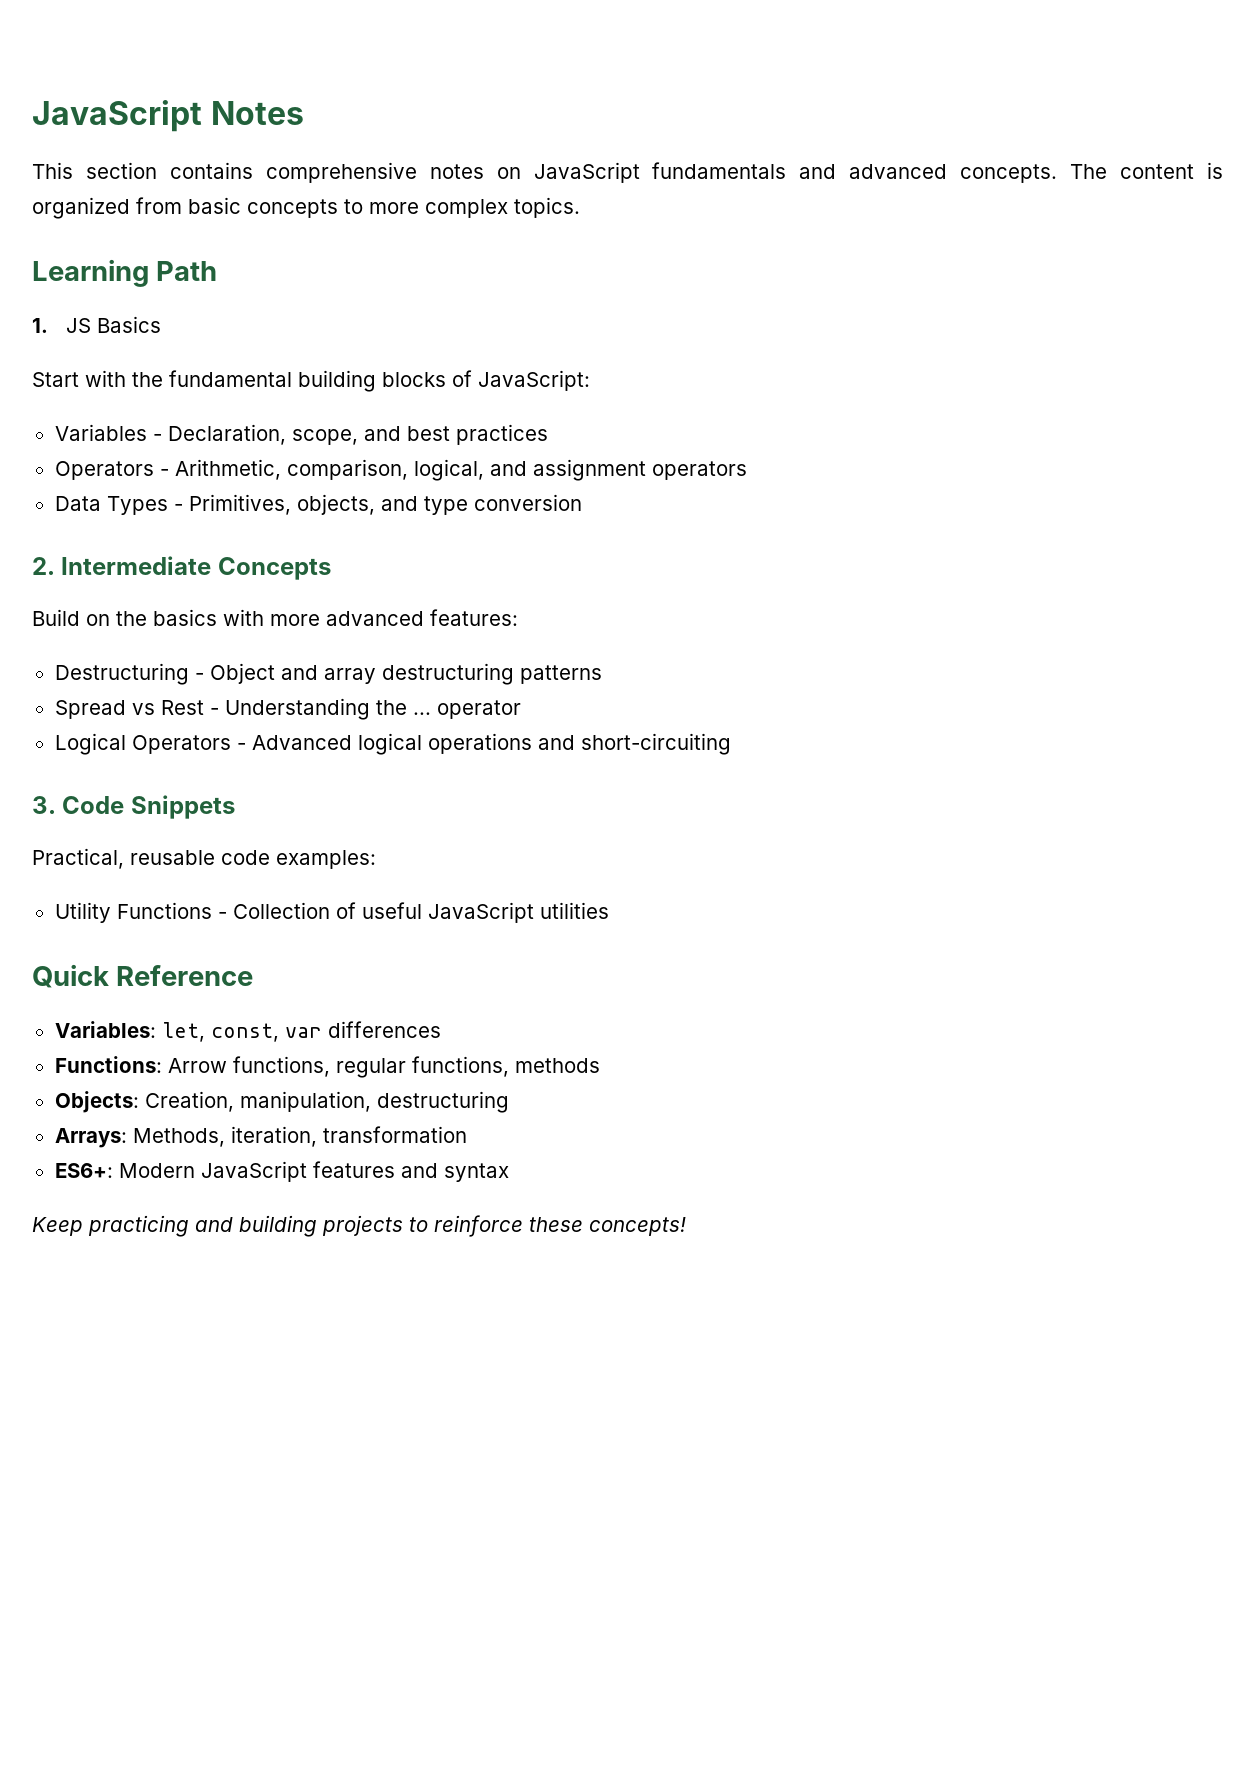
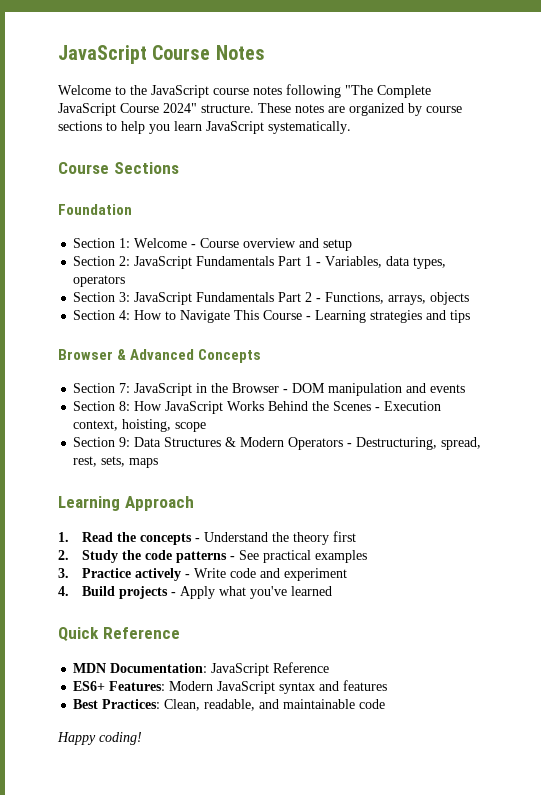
- JavaScript Notes
+ JavaScript Course Notes
- This section contains comprehensive notes on JavaScript fundamentals and advanced concepts. The content is organized from basic concepts to more complex topics.
- Learning Path
+ Welcome to the JavaScript course notes following "The Complete JavaScript Course 2024" structure. These notes are organized by course sections to help you learn JavaScript systematically.
+ Course Sections
+ Foundation
+ Section 1: Welcome - Course overview and setup
+ Section 2: JavaScript Fundamentals Part 1 - Variables, data types, operators
+ Section 3: JavaScript Fundamentals Part 2 - Functions, arrays, objects
+ Section 4: How to Navigate This Course - Learning strategies and tips
+ Browser & Advanced Concepts
+ Section 7: JavaScript in the Browser - DOM manipulation and events
+ Section 8: How JavaScript Works Behind the Scenes - Execution context, hoisting, scope
+ Section 9: Data Structures & Modern Operators - Destructuring, spread, rest, sets, maps
+ Learning Approach
- 1. JS Basics
- Start with the fundamental building blocks of JavaScript:
- Variables - Declaration, scope, and best practices
- Operators - Arithmetic, comparison, logical, and assignment operators
- Data Types - Primitives, objects, and type conversion
- 2. Intermediate Concepts
- Build on the basics with more advanced features:
- Destructuring - Object and array destructuring patterns
- Spread vs Rest - Understanding the ... operator
- Logical Operators - Advanced logical operations and short-circuiting
- 3. Code Snippets
- Practical, reusable code examples:
- Utility Functions - Collection of useful JavaScript utilities
+ 1. Read the concepts - Understand the theory first
+ 2. Study the code patterns - See practical examples
+ 3. Practice actively - Write code and experiment
+ 4. Build projects - Apply what you've learned
  Quick Reference
- Variables: let, const, var differences
- Functions: Arrow functions, regular functions, methods
- Objects: Creation, manipulation, destructuring
- Arrays: Methods, iteration, transformation
- ES6+: Modern JavaScript features and syntax
- Keep practicing and building projects to reinforce these concepts!
+ MDN Documentation: JavaScript Reference
+ ES6+ Features: Modern JavaScript syntax and features
+ Best Practices: Clean, readable, and maintainable code
+ Happy coding!

